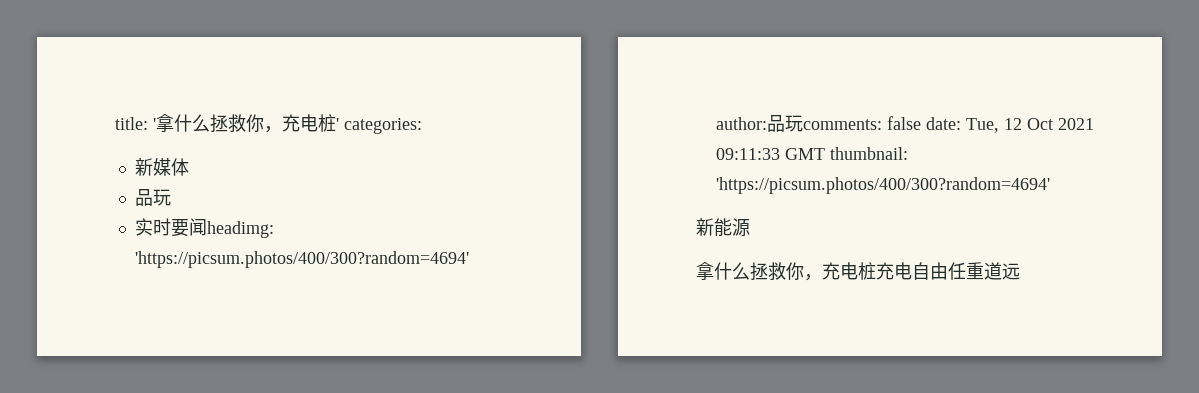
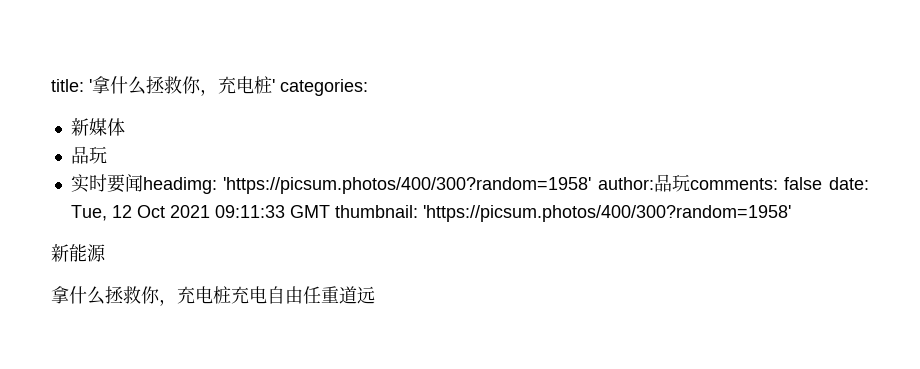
- 实时要闻headimg: 'https://picsum.photos/400/300?random=4694' author:品玩comments: false date: Tue, 12 Oct 2021 09:11:33 GMT thumbnail: 'https://picsum.photos/400/300?random=4694'
+ 实时要闻headimg: 'https://picsum.photos/400/300?random=1958' author:品玩comments: false date: Tue, 12 Oct 2021 09:11:33 GMT thumbnail: 'https://picsum.photos/400/300?random=1958'

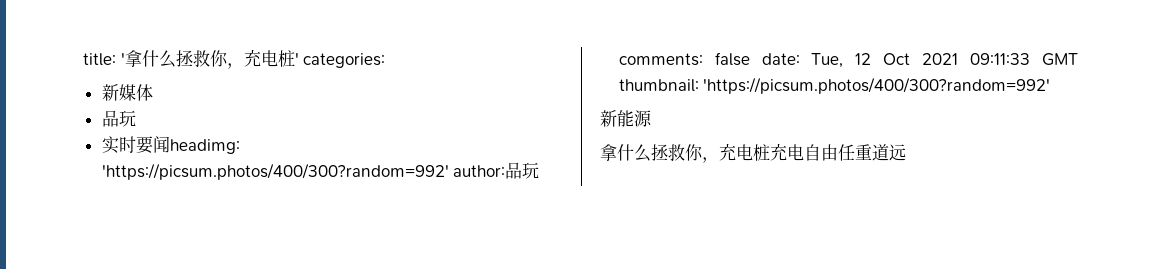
- 实时要闻headimg: 'https://picsum.photos/400/300?random=1958' author:品玩comments: false date: Tue, 12 Oct 2021 09:11:33 GMT thumbnail: 'https://picsum.photos/400/300?random=1958'
+ 实时要闻headimg: 'https://picsum.photos/400/300?random=992' author:品玩comments: false date: Tue, 12 Oct 2021 09:11:33 GMT thumbnail: 'https://picsum.photos/400/300?random=992'

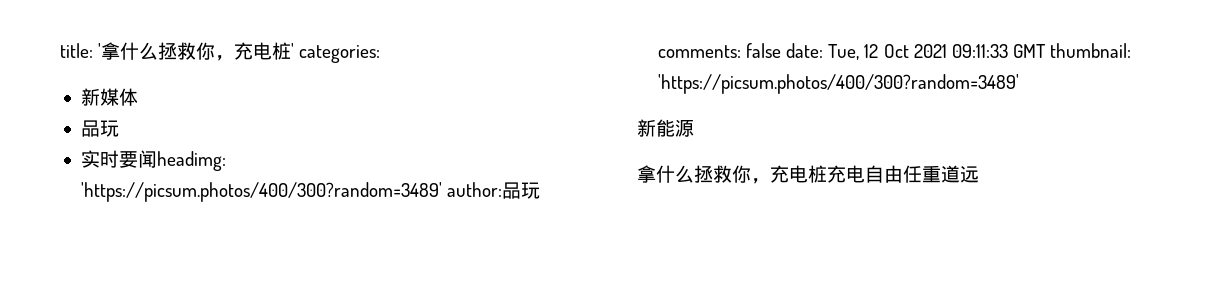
- 实时要闻headimg: 'https://picsum.photos/400/300?random=992' author:品玩comments: false date: Tue, 12 Oct 2021 09:11:33 GMT thumbnail: 'https://picsum.photos/400/300?random=992'
+ 实时要闻headimg: 'https://picsum.photos/400/300?random=3489' author:品玩comments: false date: Tue, 12 Oct 2021 09:11:33 GMT thumbnail: 'https://picsum.photos/400/300?random=3489'

